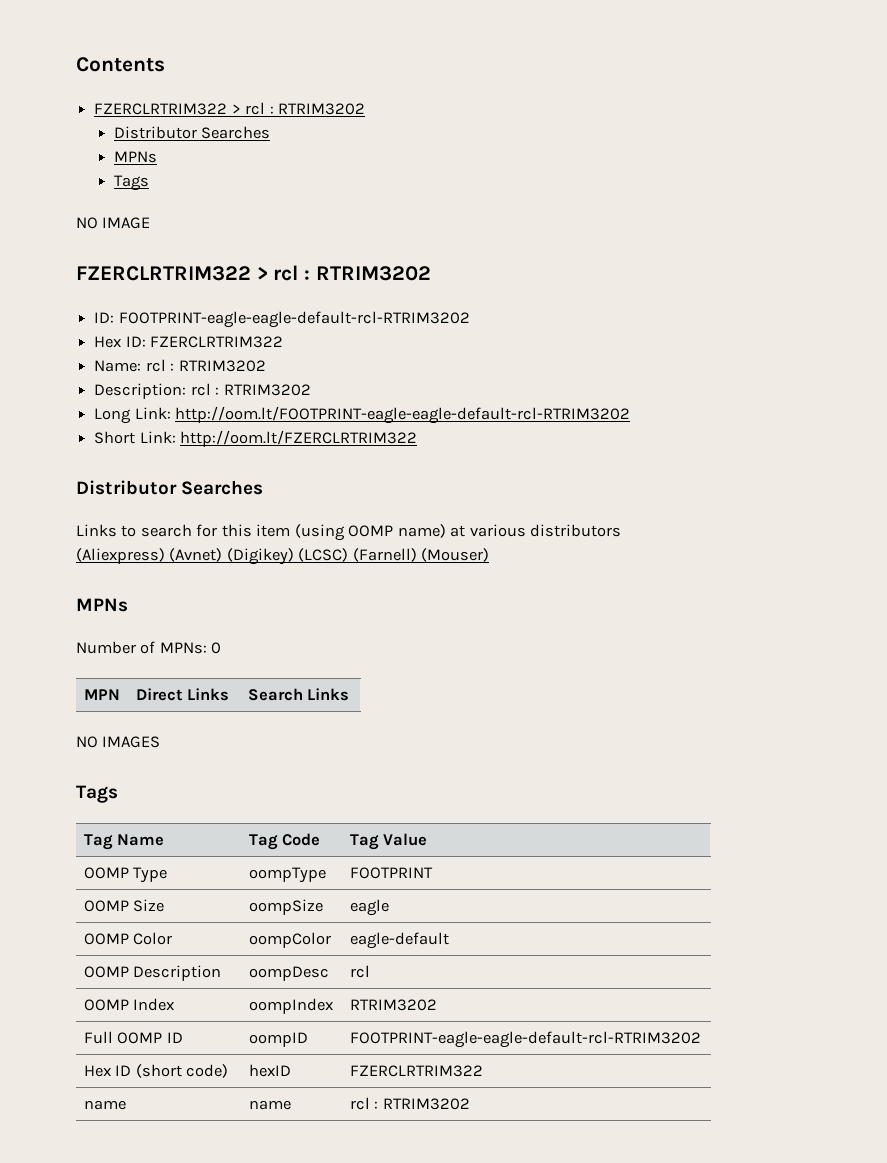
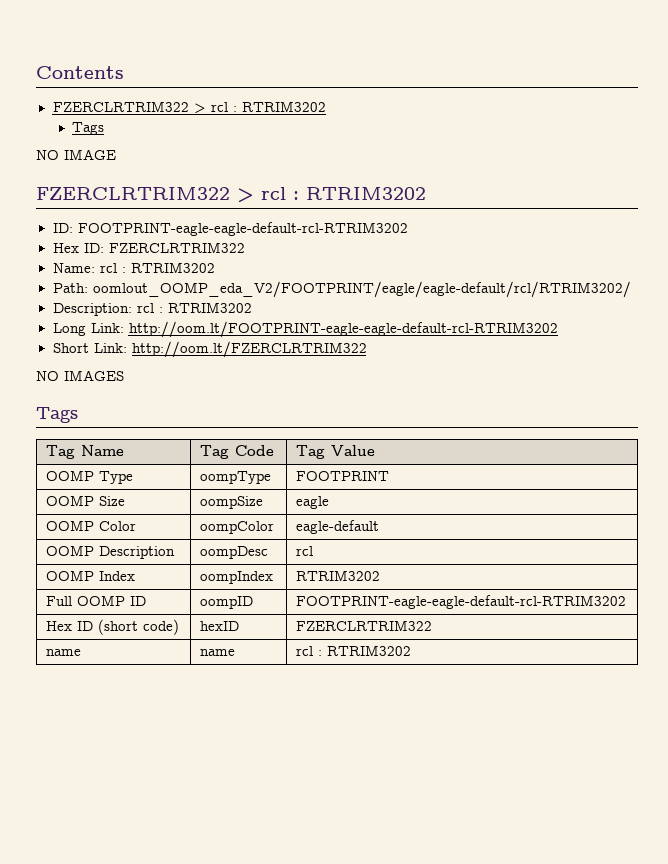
  Contents
  FZERCLRTRIM322 > rcl : RTRIM3202
- Distributor Searches
- MPNs
+ Path: oomlout_OOMP_eda_V2/FOOTPRINT/eagle/eagle-default/rcl/RTRIM3202/
  Short Link: http://oom.lt/FZERCLRTRIM322
- Distributor Searches
- Links to search for this item (using OOMP name) at various distributors
- (Aliexpress) (Avnet) (Digikey) (LCSC) (Farnell) (Mouser)
- MPNs
- Number of MPNs: 0
- MPN | Direct Links | Search Links

